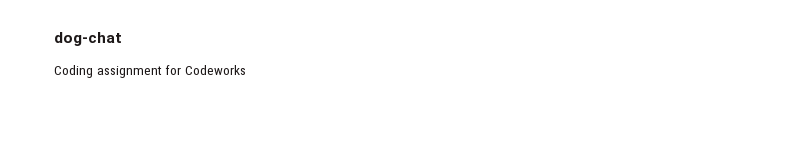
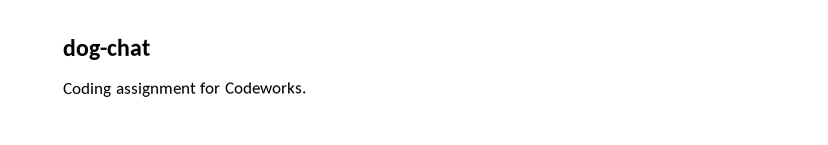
- Coding assignment for Codeworks
+ Coding assignment for Codeworks.

